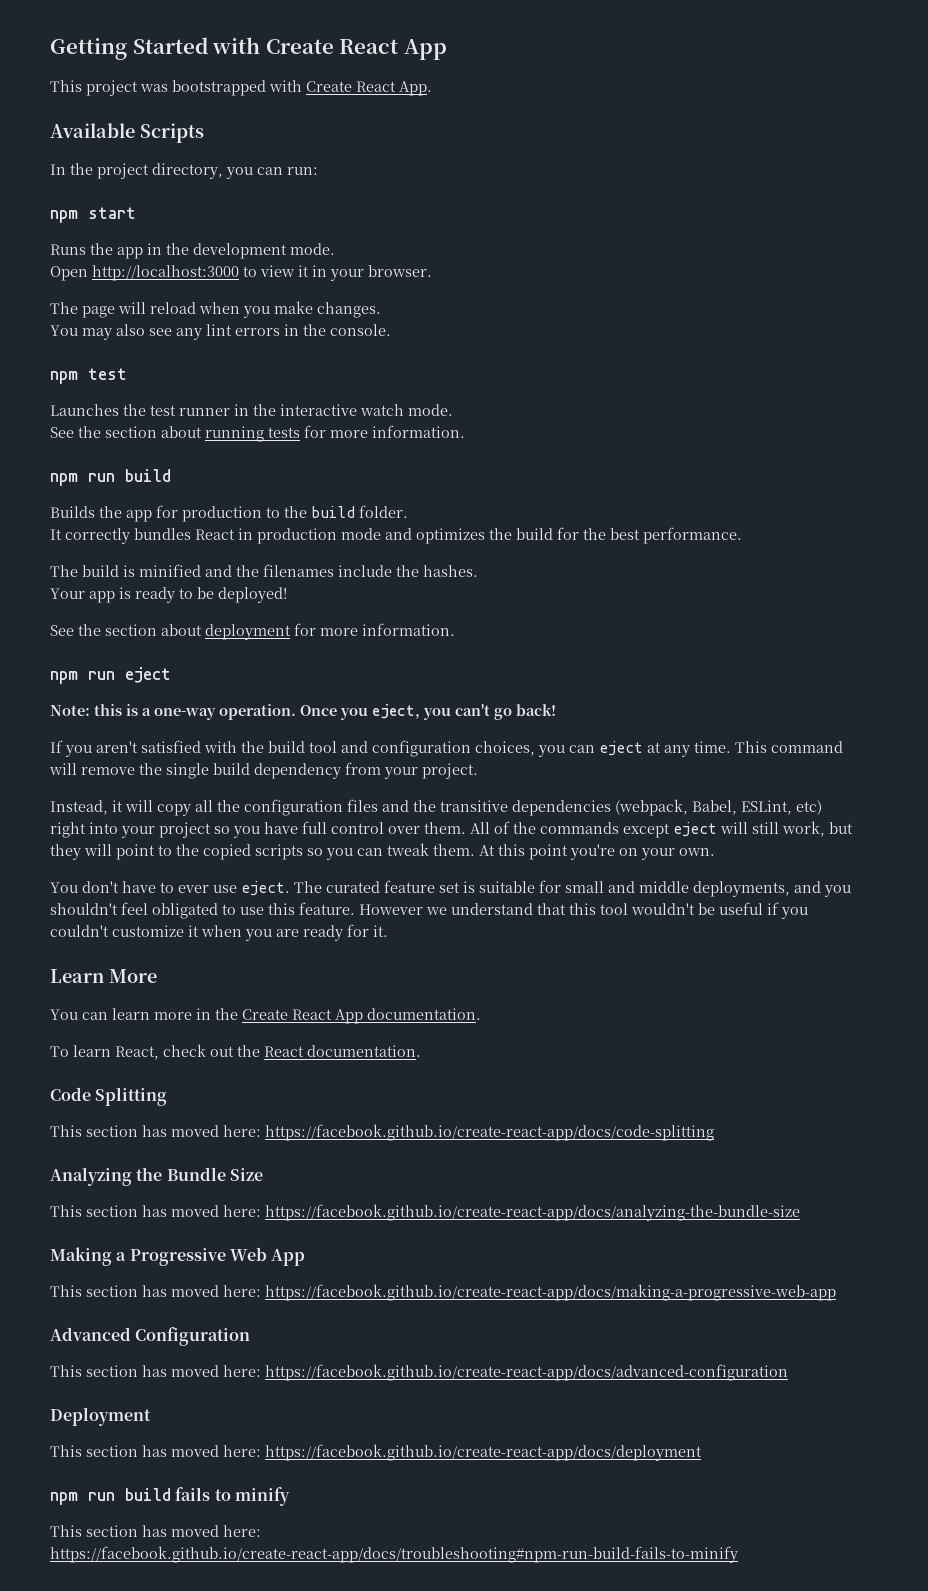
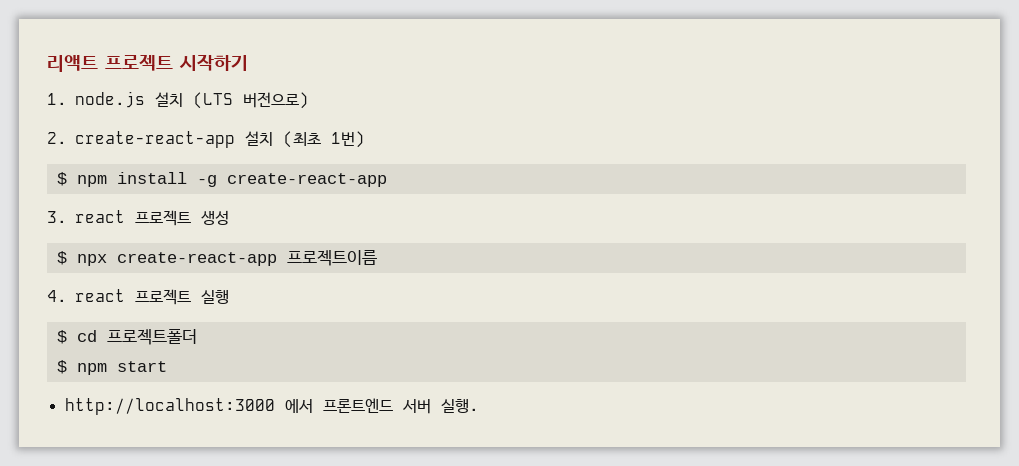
- Getting Started with Create React App
- This project was bootstrapped with Create React App.
- Available Scripts
- In the project directory, you can run:
- npm start
- Runs the app in the development mode.
- Open http://localhost:3000 to view it in your browser.
- The page will reload when you make changes.
- You may also see any lint errors in the console.
- npm test
- Launches the test runner in the interactive watch mode.
- See the section about running tests for more information.
- npm run build
- Builds the app for production to the build folder.
- It correctly bundles React in production mode and optimizes the build for the best performance.
- The build is minified and the filenames include the hashes.
- Your app is ready to be deployed!
- See the section about deployment for more information.
- npm run eject
- Note: this is a one-way operation. Once you eject, you can't go back!
- If you aren't satisfied with the build tool and configuration choices, you can eject at any time. This command will remove the single build dependency from your project.
- Instead, it will copy all the configuration files and the transitive dependencies (webpack, Babel, ESLint, etc) right into your project so you have full control over them. All of the commands except eject will still work, but they will point to the copied scripts so you can tweak them. At this point you're on your own.
- You don't have to ever use eject. The curated feature set is suitable for small and middle deployments, and you shouldn't feel obligated to use this feature. However we understand that this tool wouldn't be useful if you couldn't customize it when you are ready for it.
- Learn More
- You can learn more in the Create React App documentation.
- To learn React, check out the React documentation.
- Code Splitting
- This section has moved here: https://facebook.github.io/create-react-app/docs/code-splitting
- Analyzing the Bundle Size
- This section has moved here: https://facebook.github.io/create-react-app/docs/analyzing-the-bundle-size
- Making a Progressive Web App
- This section has moved here: https://facebook.github.io/create-react-app/docs/making-a-progressive-web-app
- Advanced Configuration
- This section has moved here: https://facebook.github.io/create-react-app/docs/advanced-configuration
- Deployment
- This section has moved here: https://facebook.github.io/create-react-app/docs/deployment
- npm run build fails to minify
- This section has moved here: https://facebook.github.io/create-react-app/docs/troubleshooting#npm-run-build-fails-to-minify
+ 리액트 프로젝트 시작하기
+ 1. node.js 설치 (LTS 버전으로)
+ 2. create-react-app 설치 (최초 1번)
+ $ npm install -g create-react-app
+ 3. react 프로젝트 생성
+ $ npx create-react-app 프로젝트이름
+ 4. react 프로젝트 실행
+ $ cd 프로젝트폴더
+ $ npm start
+ http://localhost:3000 에서 프론트엔드 서버 실행.

